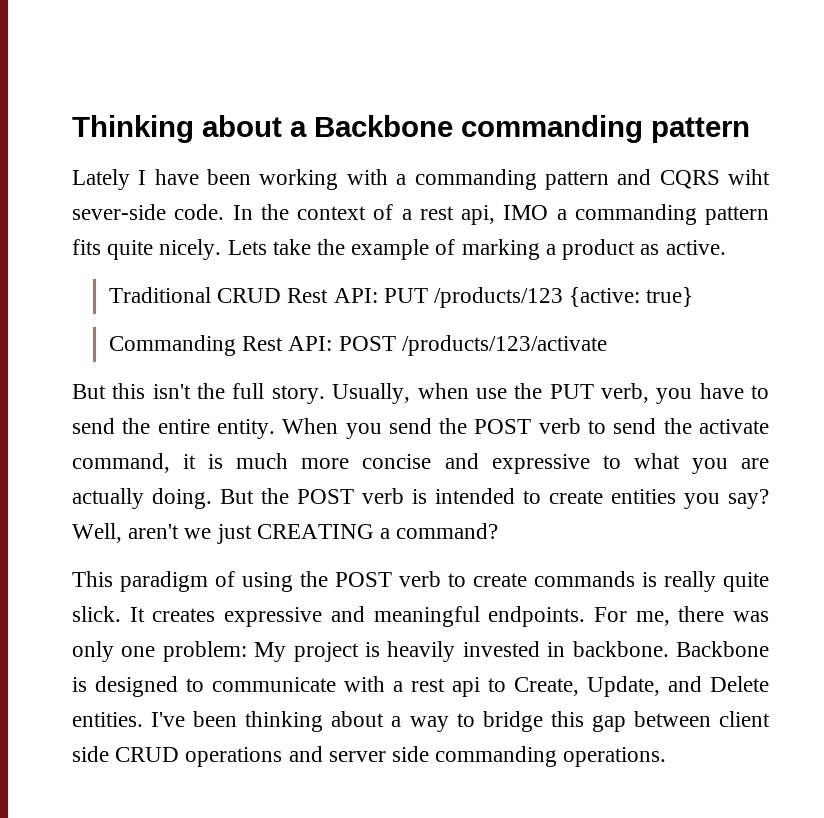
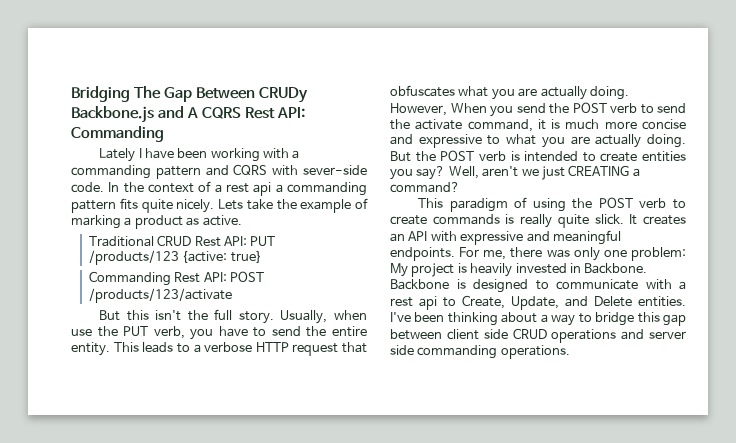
- Thinking about a Backbone commanding pattern
+ Bridging The Gap Between CRUDy Backbone.js and A CQRS Rest API: Commanding
- Lately I have been working with a commanding pattern and CQRS wiht sever-side code.
+ Lately I have been working with a commanding pattern and CQRS with sever-side code.
- In the context of a rest api, IMO a commanding pattern fits quite nicely.
+ In the context of a rest api a commanding pattern fits quite nicely.
- When you send the POST verb to send the activate command, it is much more concise and expressive to what you are actually doing.
+ This leads to a verbose HTTP request that obfuscates what you are actually doing. However, When you send the POST verb to send the activate command, it is much more concise and expressive to what you are actually doing.
- It creates expressive and meaningful endpoints.
+ It creates an API with expressive and meaningful endpoints.
- For me, there was only one problem: My project is heavily invested in backbone.
+ For me, there was only one problem: My project is heavily invested in Backbone.

